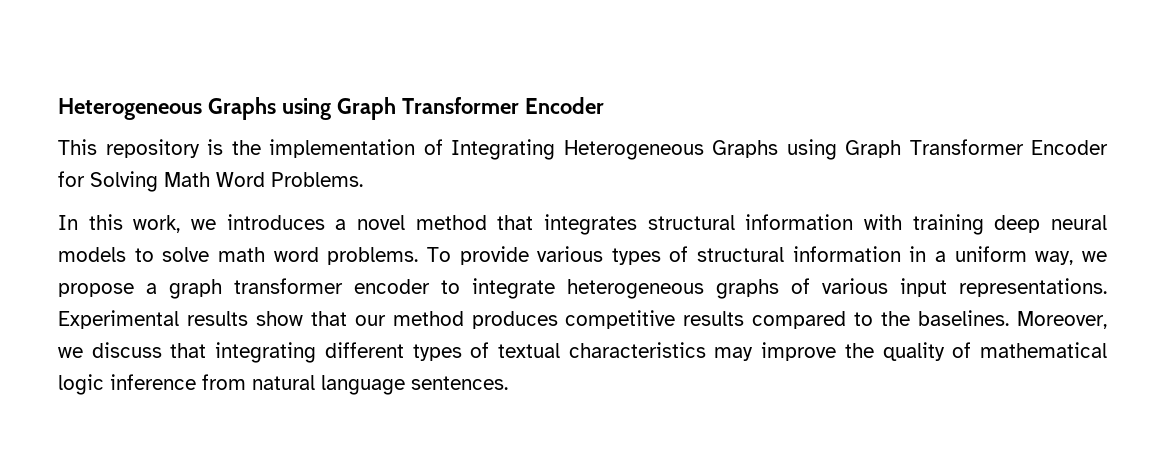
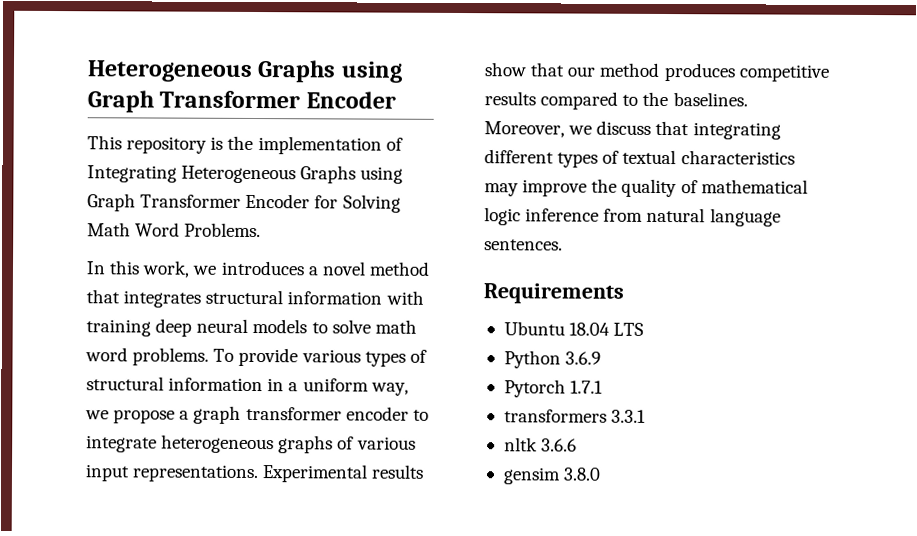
+ Requirements
+ Ubuntu 18.04 LTS
+ Python 3.6.9
+ Pytorch 1.7.1
+ transformers 3.3.1
+ nltk 3.6.6
+ gensim 3.8.0

